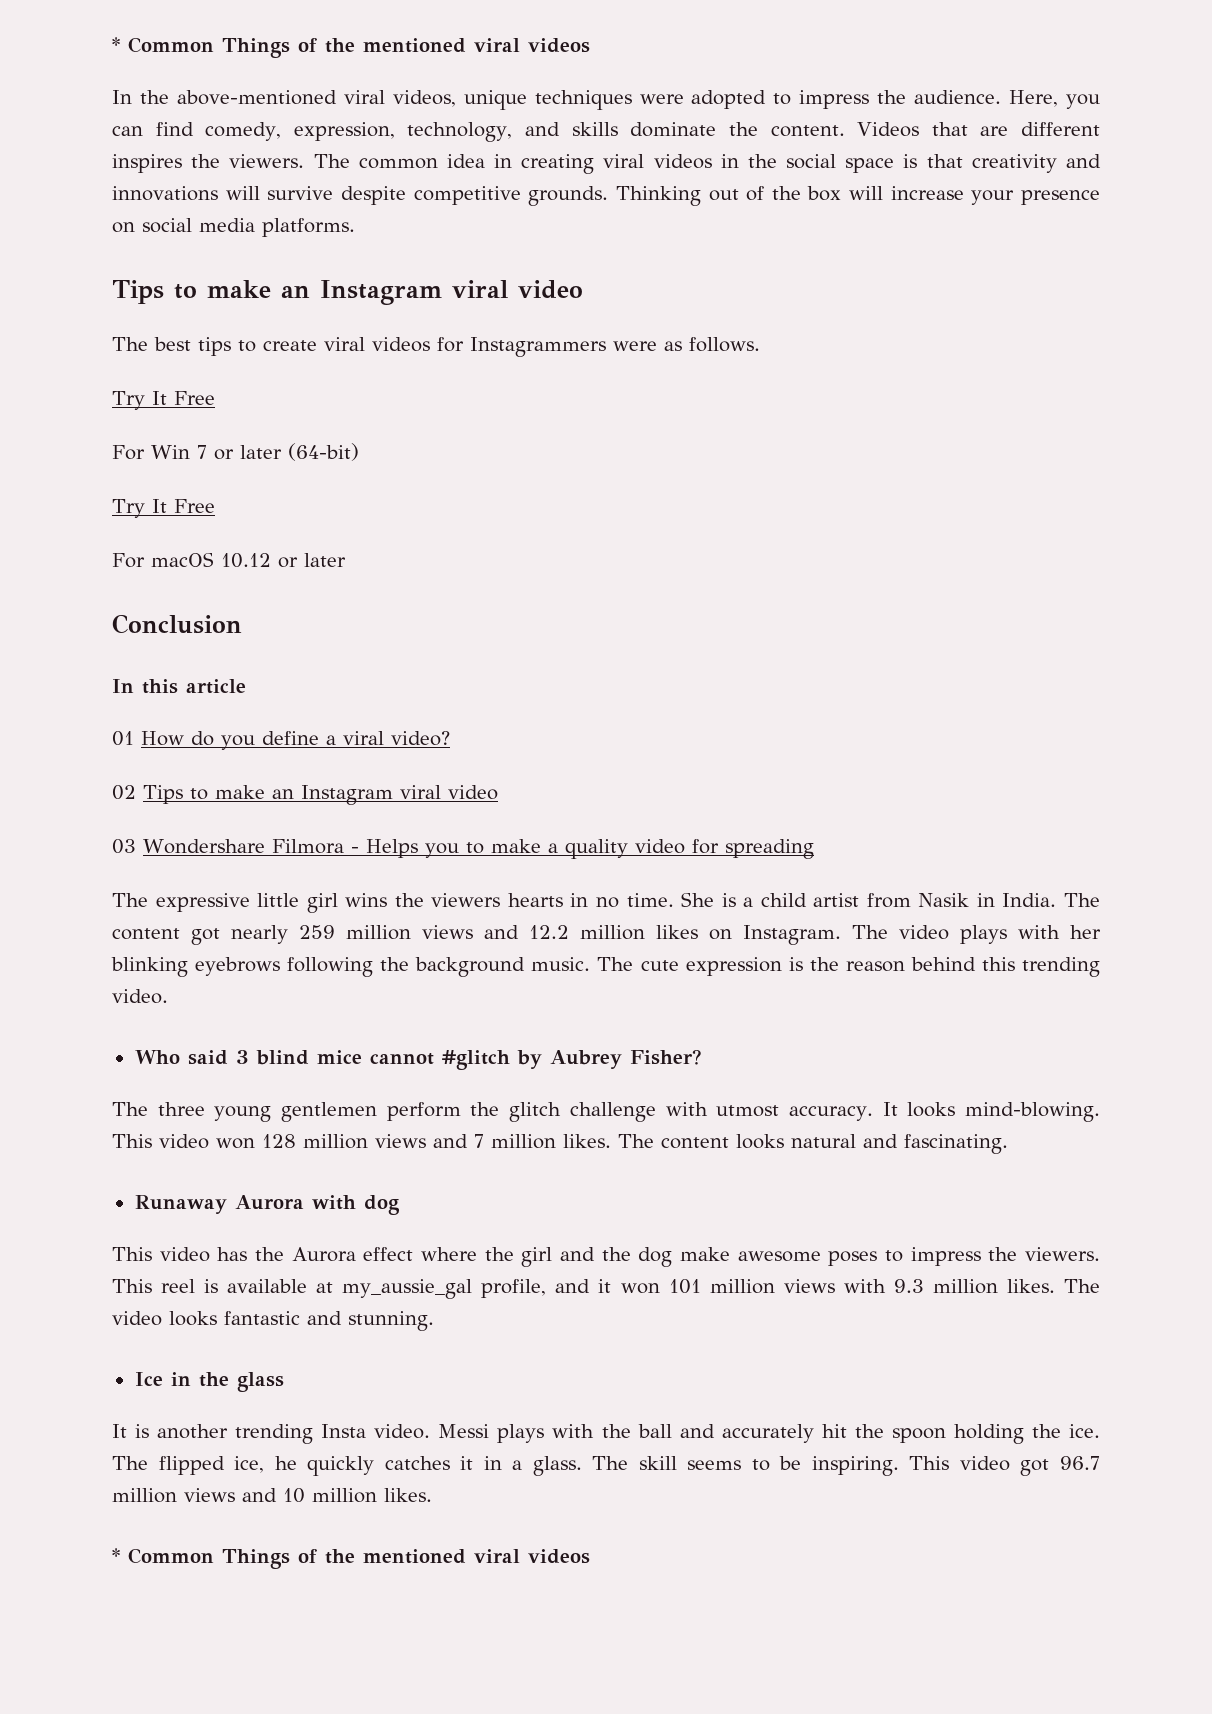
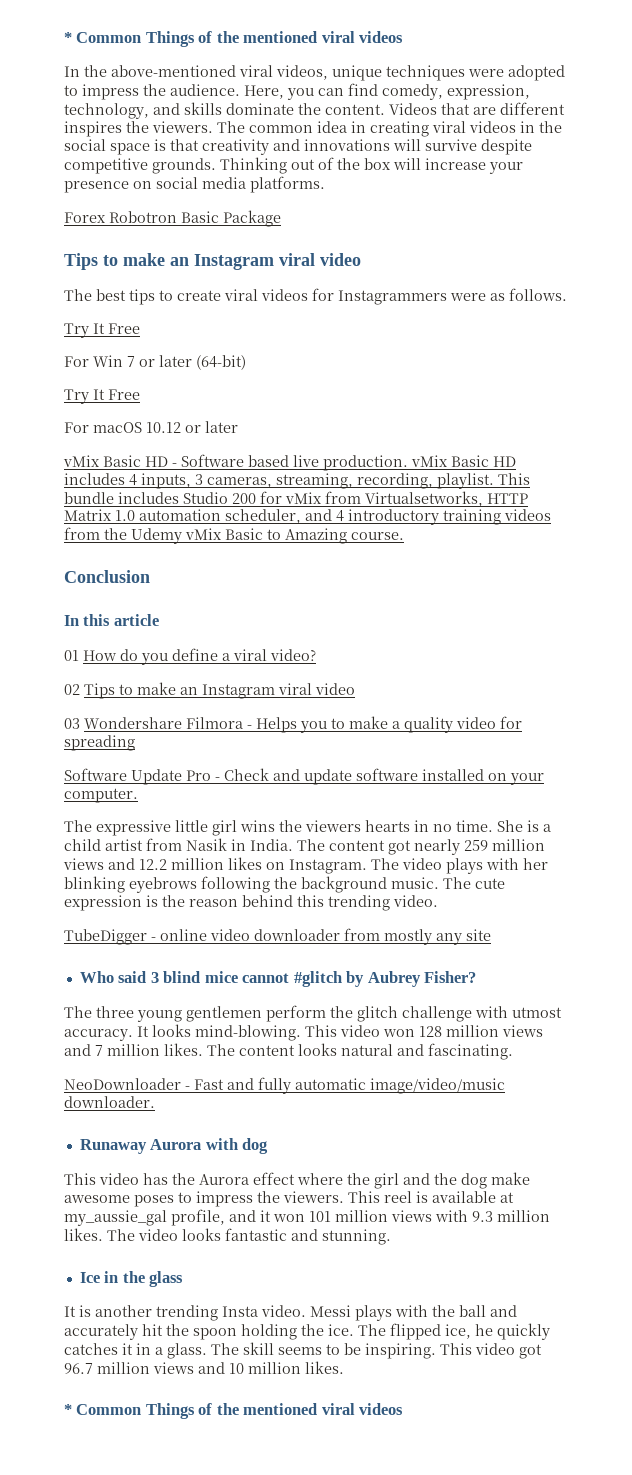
+ Forex Robotron Basic Package
+ vMix Basic HD - Software based live production. vMix Basic HD includes 4 inputs, 3 cameras, streaming, recording, playlist. This bundle includes Studio 200 for vMix from Virtualsetworks, HTTP Matrix 1.0 automation scheduler, and 4 introductory training videos from the Udemy vMix Basic to Amazing course.
+ Software Update Pro - Check and update software installed on your computer.
+ TubeDigger - online video downloader from mostly any site
+ NeoDownloader - Fast and fully automatic image/video/music downloader.

